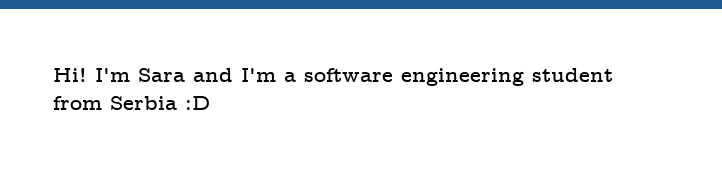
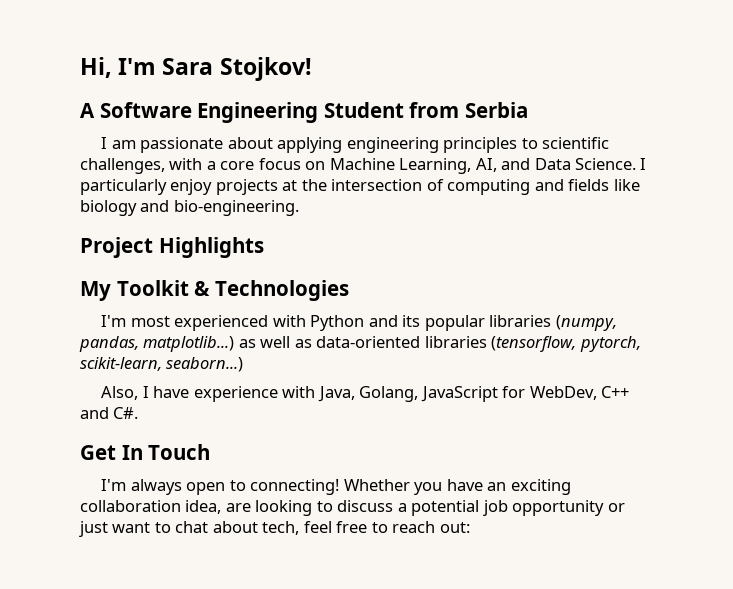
- Hi! I'm Sara and I'm a software engineering student from Serbia :D
+ Hi, I'm Sara Stojkov!
+ A Software Engineering Student from Serbia
+ I am passionate about applying engineering principles to scientific challenges, with a core focus on Machine Learning, AI, and Data Science. I particularly enjoy projects at the intersection of computing and fields like biology and bio-engineering.
+ Project Highlights
+ My Toolkit & Technologies
+ I'm most experienced with Python and its popular libraries (numpy, pandas, matplotlib...) as well as data-oriented libraries (tensorflow, pytorch, scikit-learn, seaborn...)
+ Also, I have experience with Java, Golang, JavaScript for WebDev, C++ and C#.
+ Get In Touch
+ I'm always open to connecting! Whether you have an exciting collaboration idea, are looking to discuss a potential job opportunity or just want to chat about tech, feel free to reach out:

